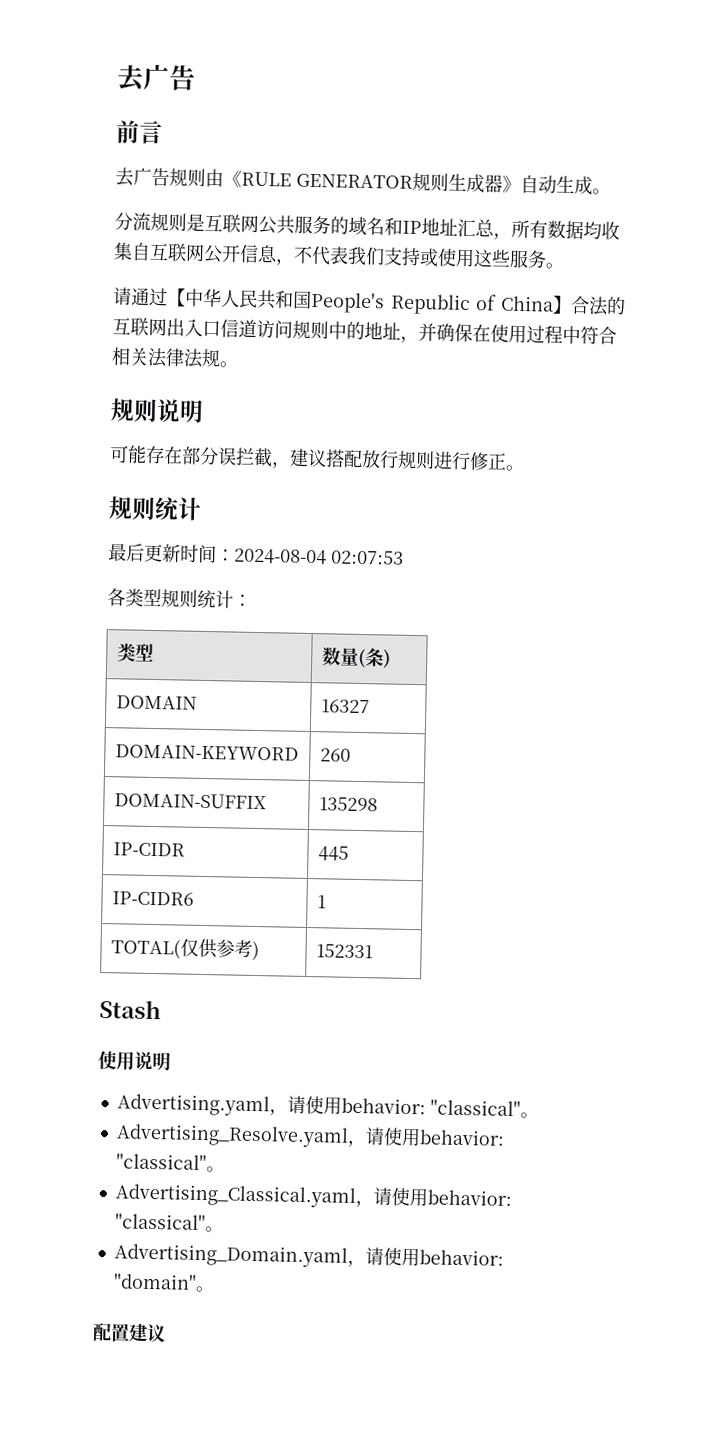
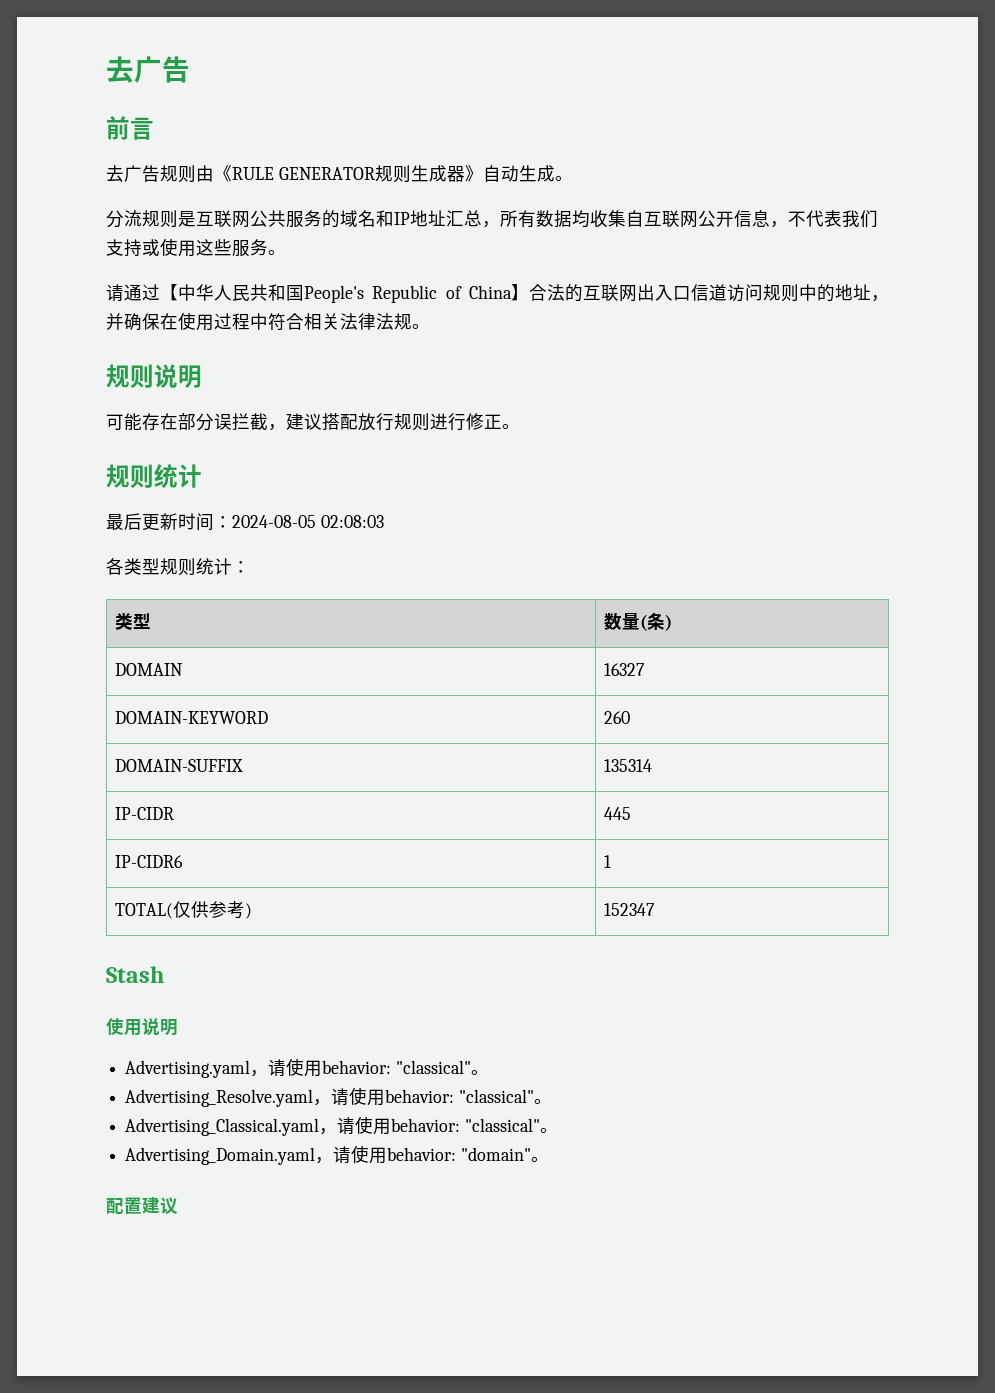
- 最后更新时间：2024-08-04 02:07:53
+ 最后更新时间：2024-08-05 02:08:03
- DOMAIN-SUFFIX | 135298
+ DOMAIN-SUFFIX | 135314
- TOTAL(仅供参考) | 152331
+ TOTAL(仅供参考) | 152347

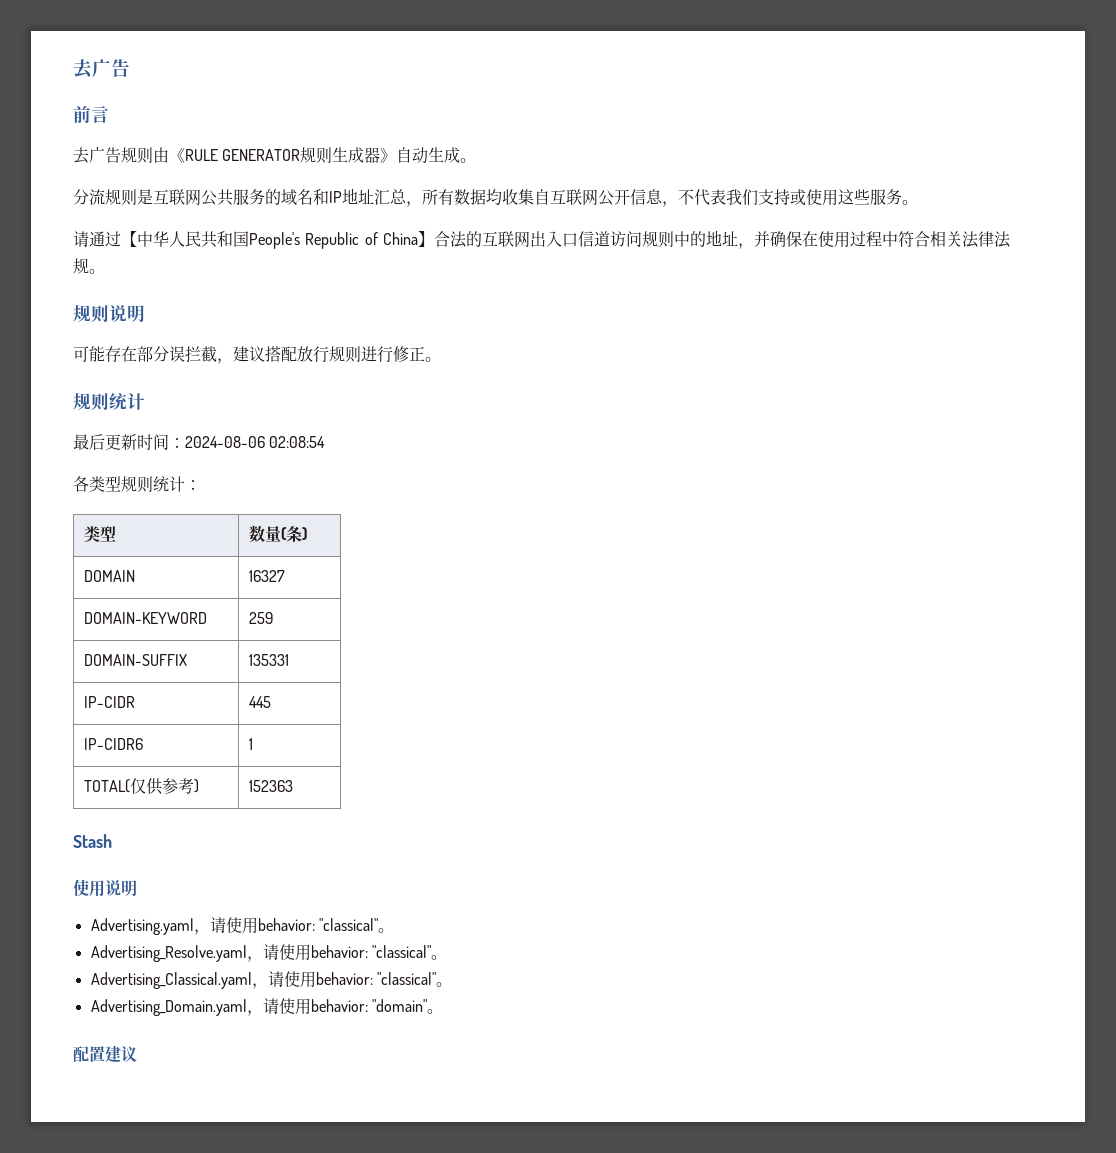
- 最后更新时间：2024-08-05 02:08:03
+ 最后更新时间：2024-08-06 02:08:54
- DOMAIN-KEYWORD | 260
+ DOMAIN-KEYWORD | 259
- DOMAIN-SUFFIX | 135314
+ DOMAIN-SUFFIX | 135331
- TOTAL(仅供参考) | 152347
+ TOTAL(仅供参考) | 152363

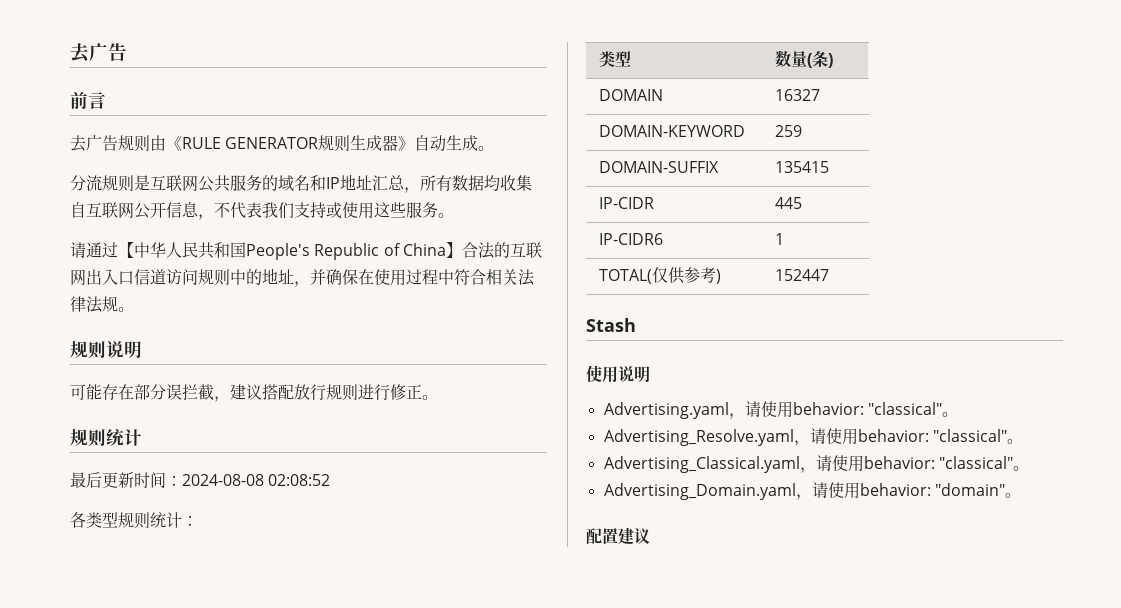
- 最后更新时间：2024-08-06 02:08:54
+ 最后更新时间：2024-08-08 02:08:52
- DOMAIN-SUFFIX | 135331
+ DOMAIN-SUFFIX | 135415
- TOTAL(仅供参考) | 152363
+ TOTAL(仅供参考) | 152447

